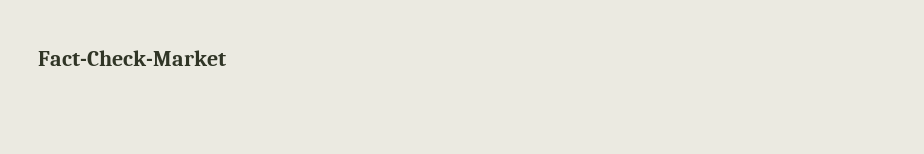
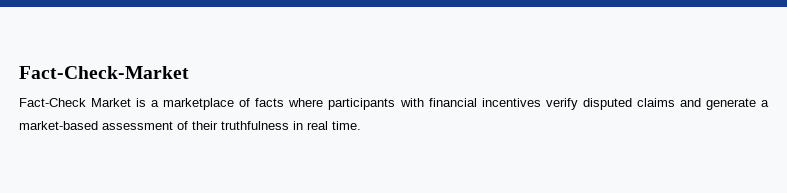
+ Fact-Check Market is a marketplace of facts where participants with financial incentives verify disputed claims and generate a market-based assessment of their truthfulness in real time.

